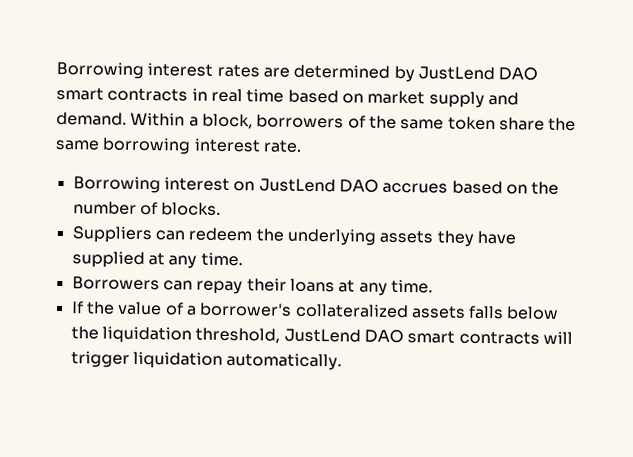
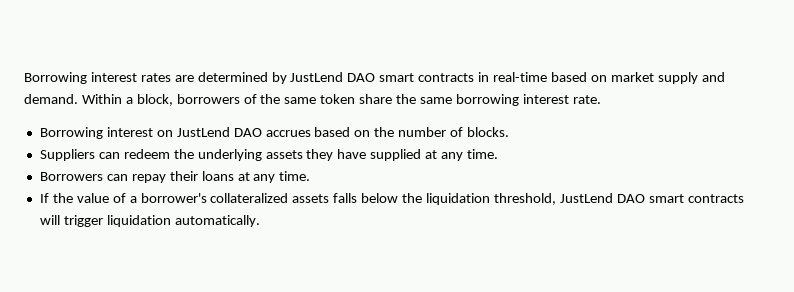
- Borrowing interest rates are determined by JustLend DAO smart contracts in real time based on market supply and demand.
+ Borrowing interest rates are determined by JustLend DAO smart contracts in real-time based on market supply and demand.

